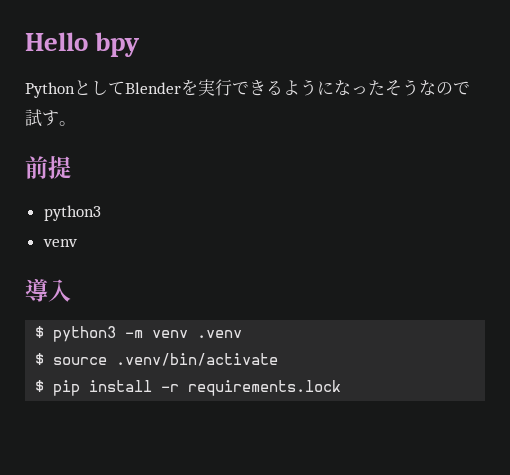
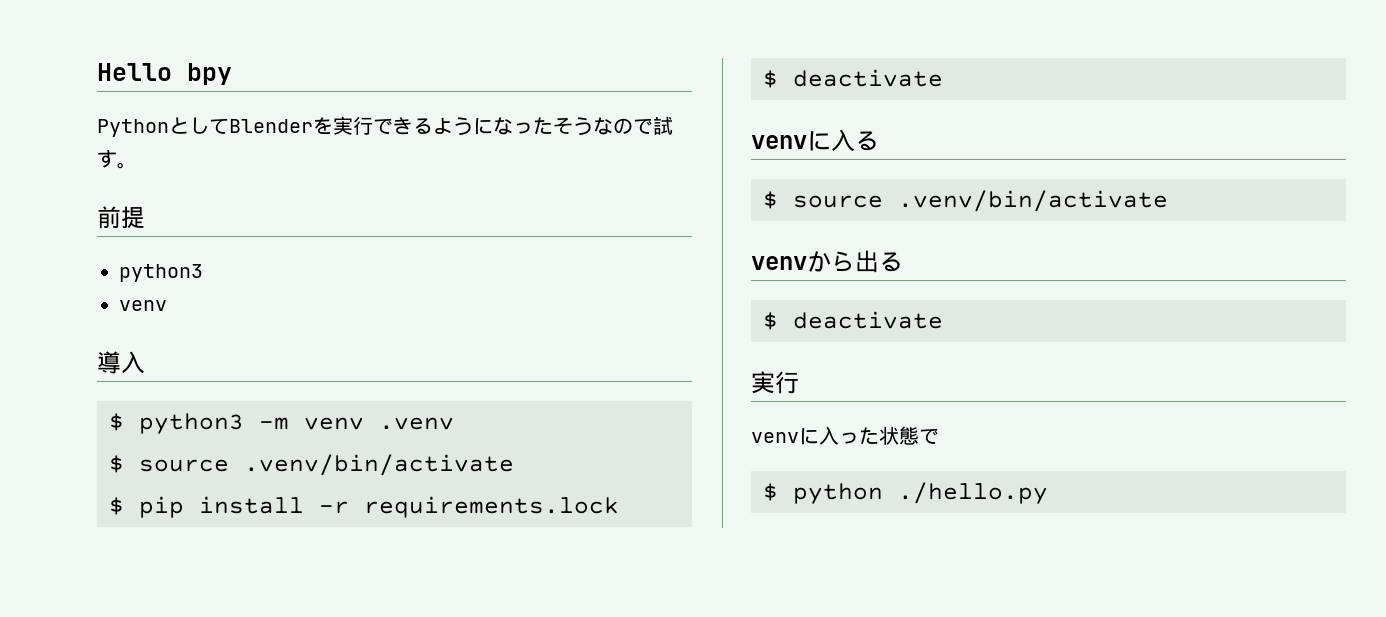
  $ pip install -r requirements.lock
+ $ deactivate
+ venvに入る
+ $ source .venv/bin/activate
+ venvから出る
+ $ deactivate
+ 実行
+ venvに入った状態で
+ $ python ./hello.py

